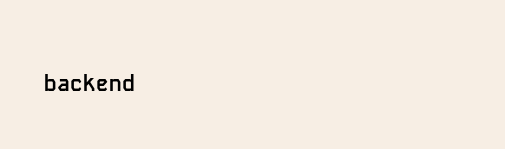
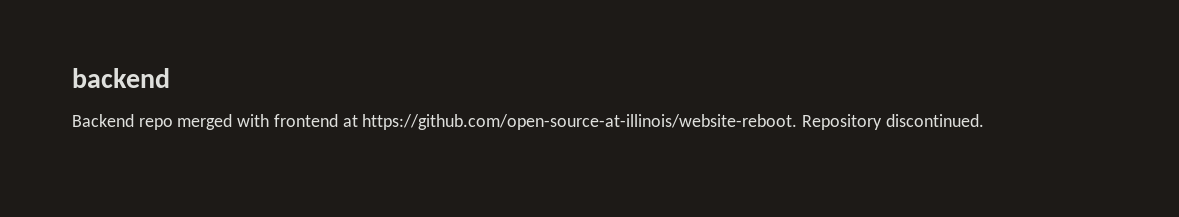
+ Backend repo merged with frontend at https://github.com/open-source-at-illinois/website-reboot. Repository discontinued.

